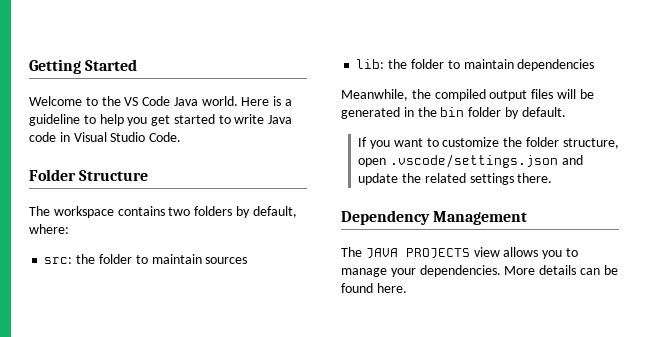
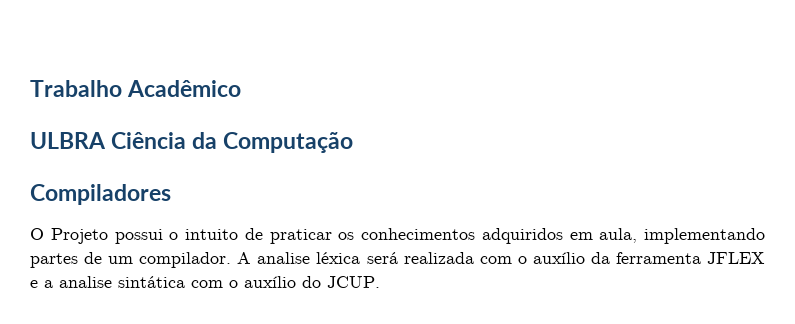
- Getting Started
- Welcome to the VS Code Java world. Here is a guideline to help you get started to write Java code in Visual Studio Code.
- Folder Structure
- The workspace contains two folders by default, where:
- src: the folder to maintain sources
- lib: the folder to maintain dependencies
- Meanwhile, the compiled output files will be generated in the bin folder by default.
- If you want to customize the folder structure, open .vscode/settings.json and update the related settings there.
- Dependency Management
- The JAVA PROJECTS view allows you to manage your dependencies. More details can be found here.
+ Trabalho Acadêmico
+ ULBRA Ciência da Computação
+ Compiladores
+ O Projeto possui o intuito de praticar os conhecimentos adquiridos em aula, implementando partes de um compilador. A analise léxica será realizada com o auxílio da ferramenta JFLEX e a analise sintática com o auxílio do JCUP.

